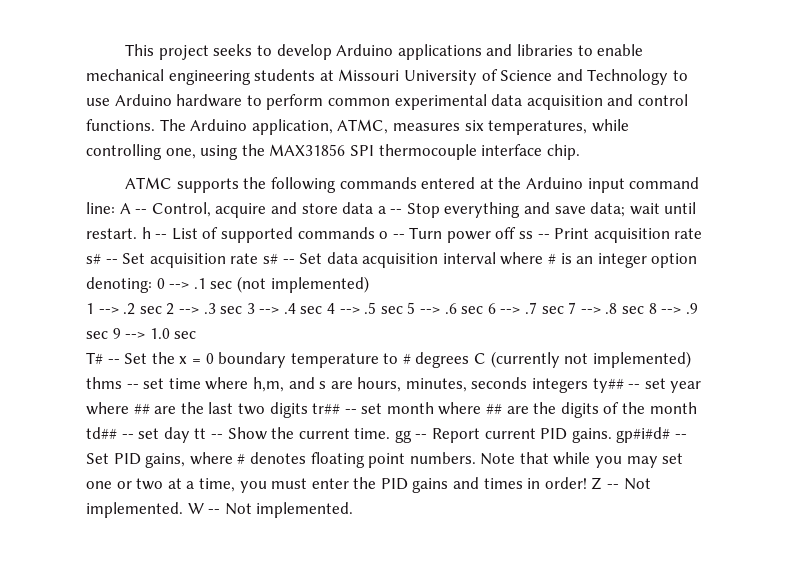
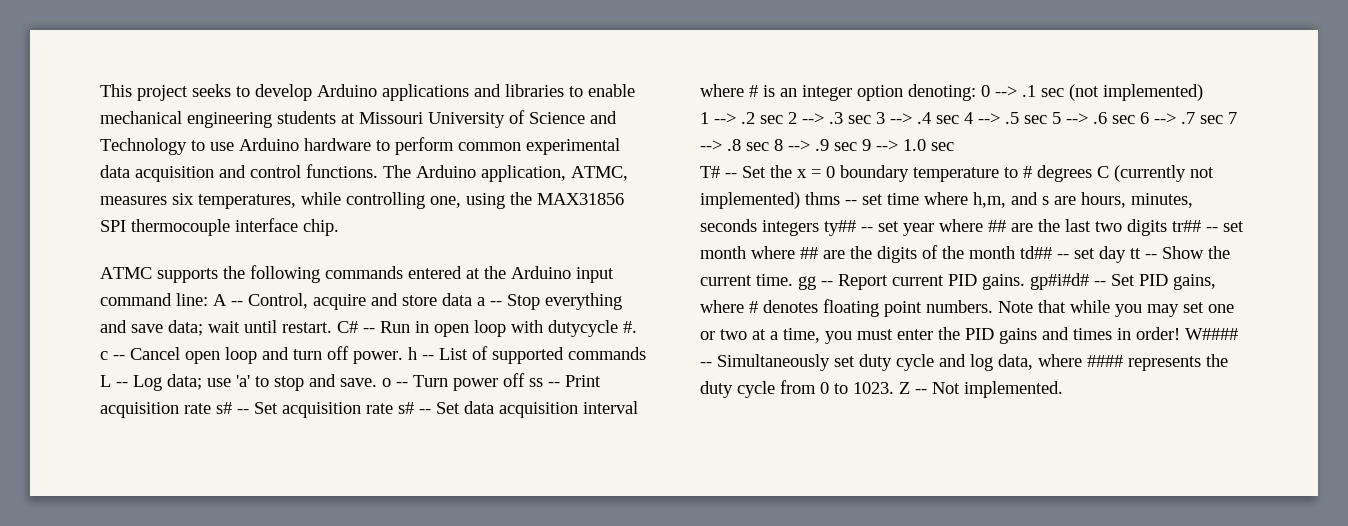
- wait until restart. h -- List of supported commands o -- Turn power off ss -- Print acquisition rate s# -- Set acquisition rate s# -- Set data acquisition interval where # is an integer option denoting:
+ wait until restart. C# -- Run in open loop with dutycycle #. c -- Cancel open loop and turn off power. h -- List of supported commands L -- Log data; use 'a' to stop and save. o -- Turn power off ss -- Print acquisition rate s# -- Set acquisition rate s# -- Set data acquisition interval where # is an integer option denoting:
- Z -- Not implemented. W -- Not implemented.
+ W#### -- Simultaneously set duty cycle and log data, where #### represents the duty cycle from 0 to 1023. Z -- Not implemented.

